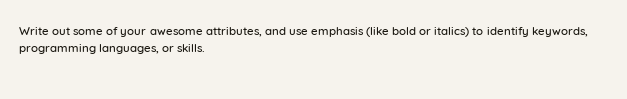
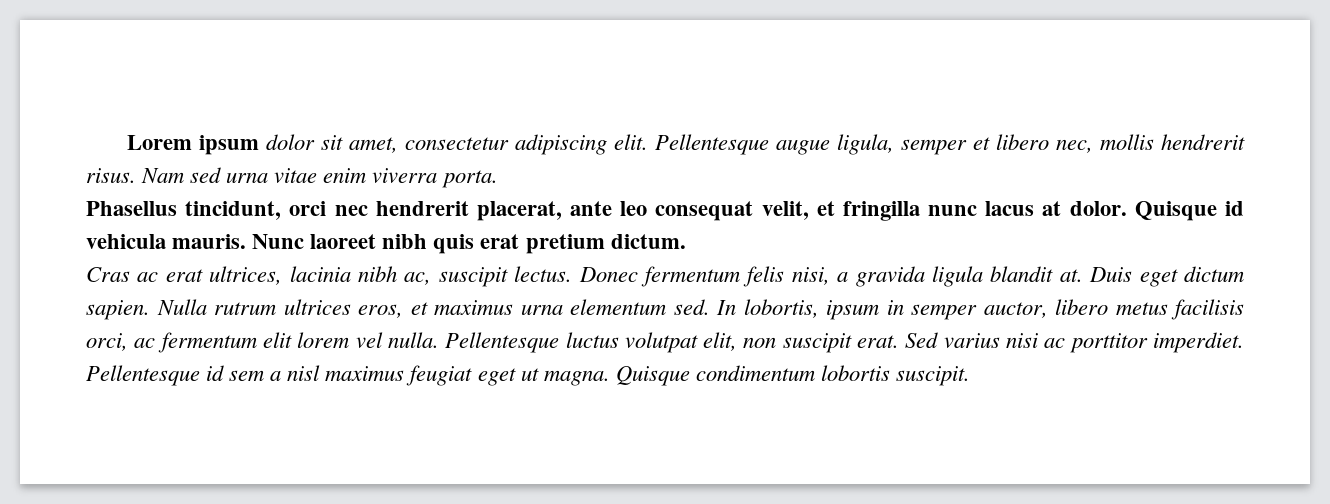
- Write out some of your awesome attributes, and use emphasis (like bold or italics) to identify keywords, programming languages, or skills.
+ Lorem ipsum dolor sit amet, consectetur adipiscing elit. Pellentesque augue ligula, semper et libero nec, mollis hendrerit risus. Nam sed urna vitae enim viverra porta.
+ Phasellus tincidunt, orci nec hendrerit placerat, ante leo consequat velit, et fringilla nunc lacus at dolor. Quisque id vehicula mauris. Nunc laoreet nibh quis erat pretium dictum.
+ Cras ac erat ultrices, lacinia nibh ac, suscipit lectus. Donec fermentum felis nisi, a gravida ligula blandit at. Duis eget dictum sapien. Nulla rutrum ultrices eros, et maximus urna elementum sed. In lobortis, ipsum in semper auctor, libero metus facilisis orci, ac fermentum elit lorem vel nulla. Pellentesque luctus volutpat elit, non suscipit erat. Sed varius nisi ac porttitor imperdiet. Pellentesque id sem a nisl maximus feugiat eget ut magna. Quisque condimentum lobortis suscipit.

